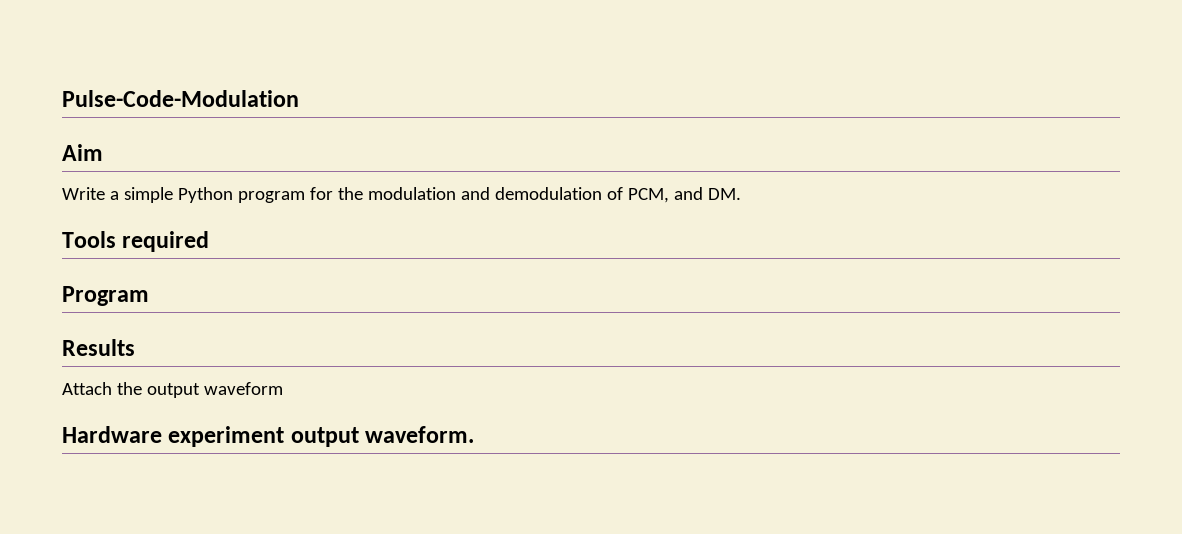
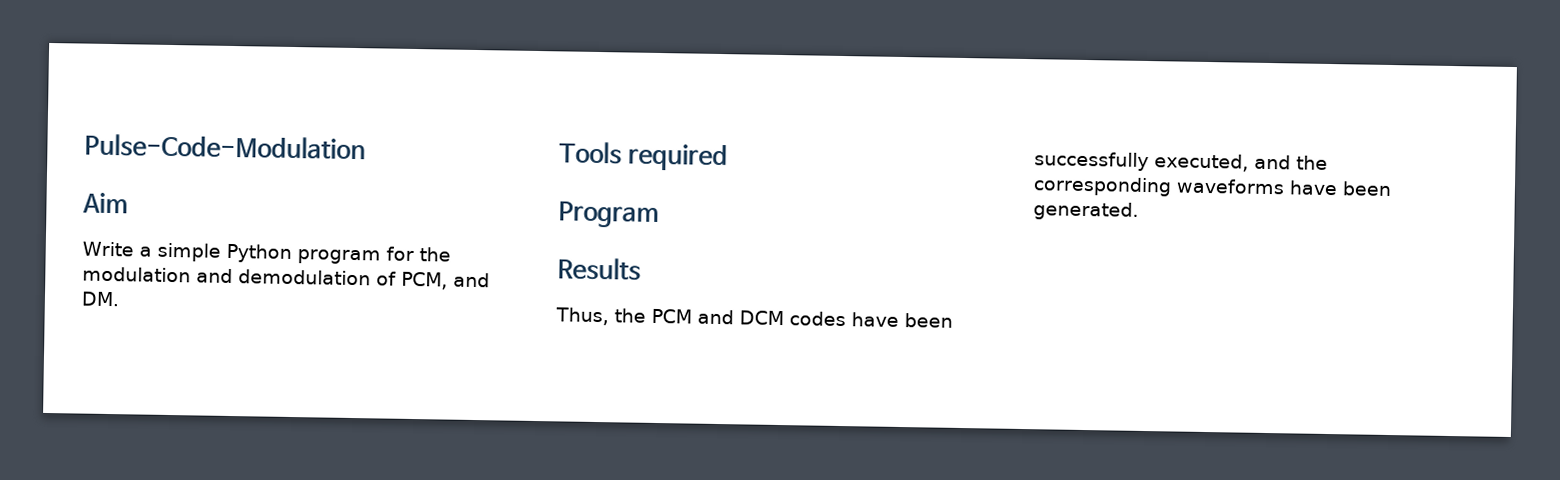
- Attach the output waveform
- Hardware experiment output waveform.
+ Thus, the PCM and DCM codes have been successfully executed, and the corresponding waveforms have been generated.

